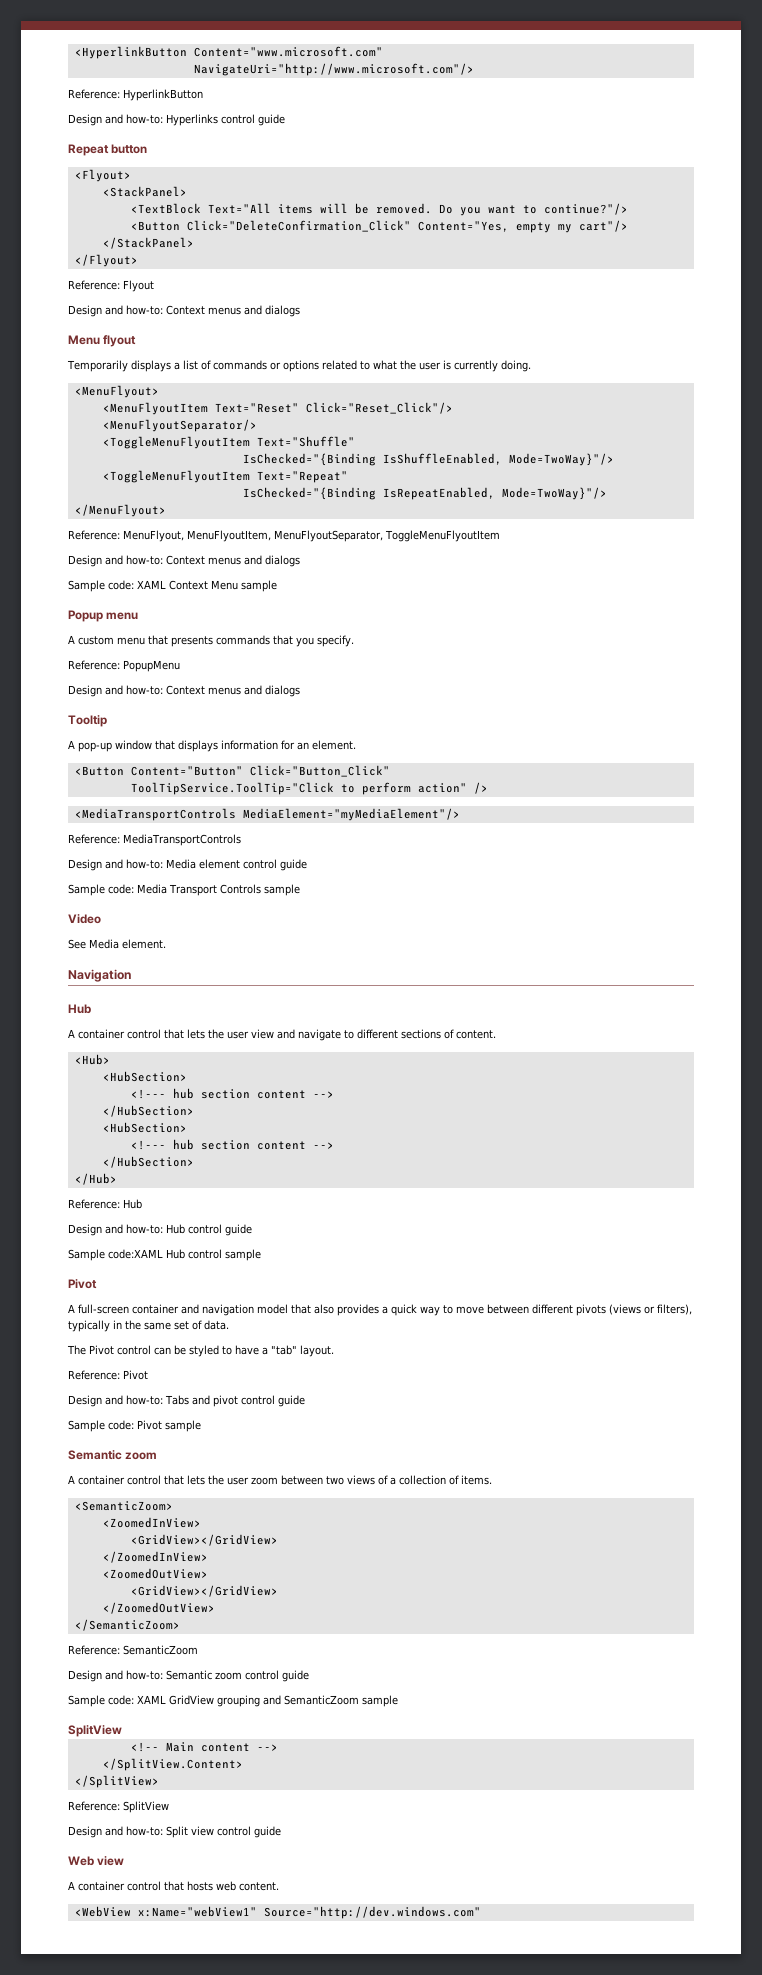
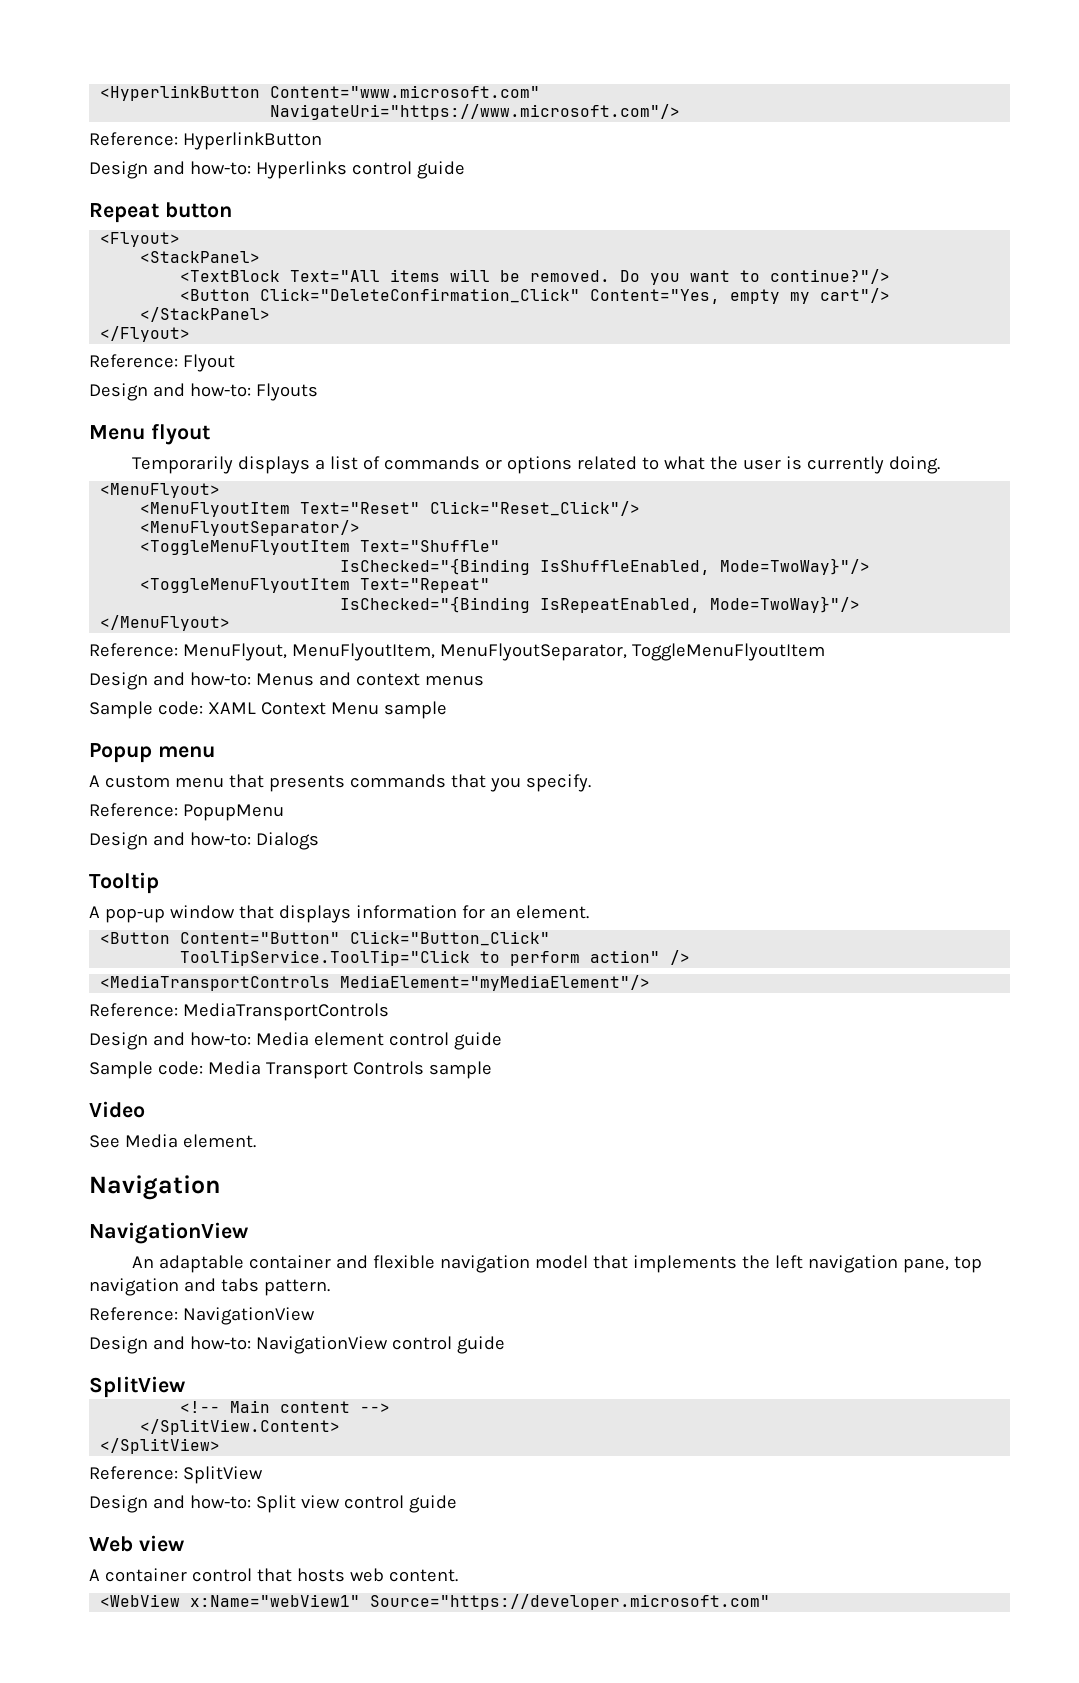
- NavigateUri="http://www.microsoft.com"/>
+ NavigateUri="https://www.microsoft.com"/>
  Reference: Flyout
- Design and how-to: Context menus and dialogs
+ Design and how-to: Flyouts
  Reference: MenuFlyout, MenuFlyoutItem, MenuFlyoutSeparator, ToggleMenuFlyoutItem
- Design and how-to: Context menus and dialogs
+ Design and how-to: Menus and context menus
  Reference: PopupMenu
- Design and how-to: Context menus and dialogs
+ Design and how-to: Dialogs
  Navigation
- Hub
- A container control that lets the user view and navigate to different sections of content.
- <Hub>
- <HubSection>
- <!--- hub section content -->
- </HubSection>
- <HubSection>
- <!--- hub section content -->
- </HubSection>
- </Hub>
- Reference: Hub
- Design and how-to: Hub control guide
- Sample code:XAML Hub control sample
- Pivot
- A full-screen container and navigation model that also provides a quick way to move between different pivots (views or filters), typically in the same set of data.
- The Pivot control can be styled to have a "tab" layout.
- Reference: Pivot
- Design and how-to: Tabs and pivot control guide
- Sample code: Pivot sample
- Semantic zoom
- A container control that lets the user zoom between two views of a collection of items.
- <SemanticZoom>
- <ZoomedInView>
- <GridView></GridView>
- </ZoomedInView>
- <ZoomedOutView>
- <GridView></GridView>
- </ZoomedOutView>
- </SemanticZoom>
- Reference: SemanticZoom
- Design and how-to: Semantic zoom control guide
- Sample code: XAML GridView grouping and SemanticZoom sample
+ NavigationView
+ An adaptable container and flexible navigation model that implements the left navigation pane, top navigation and tabs pattern.
+ Reference: NavigationView
+ Design and how-to: NavigationView control guide
- <WebView x:Name="webView1" Source="http://dev.windows.com"
+ <WebView x:Name="webView1" Source="https://developer.microsoft.com"

